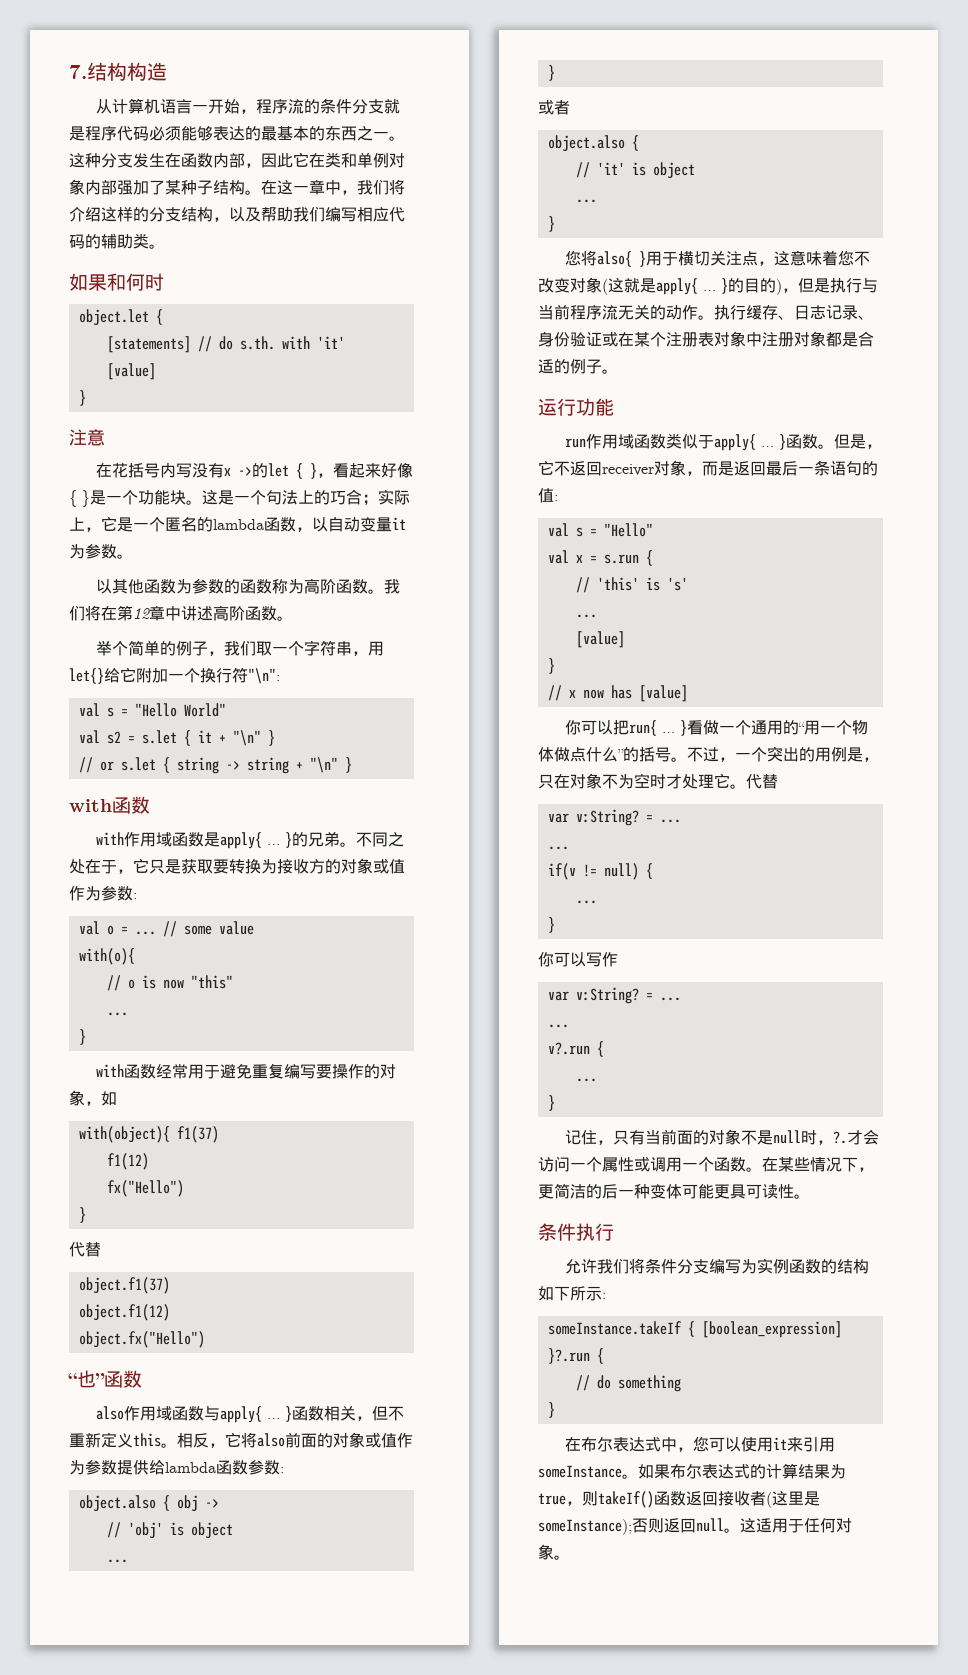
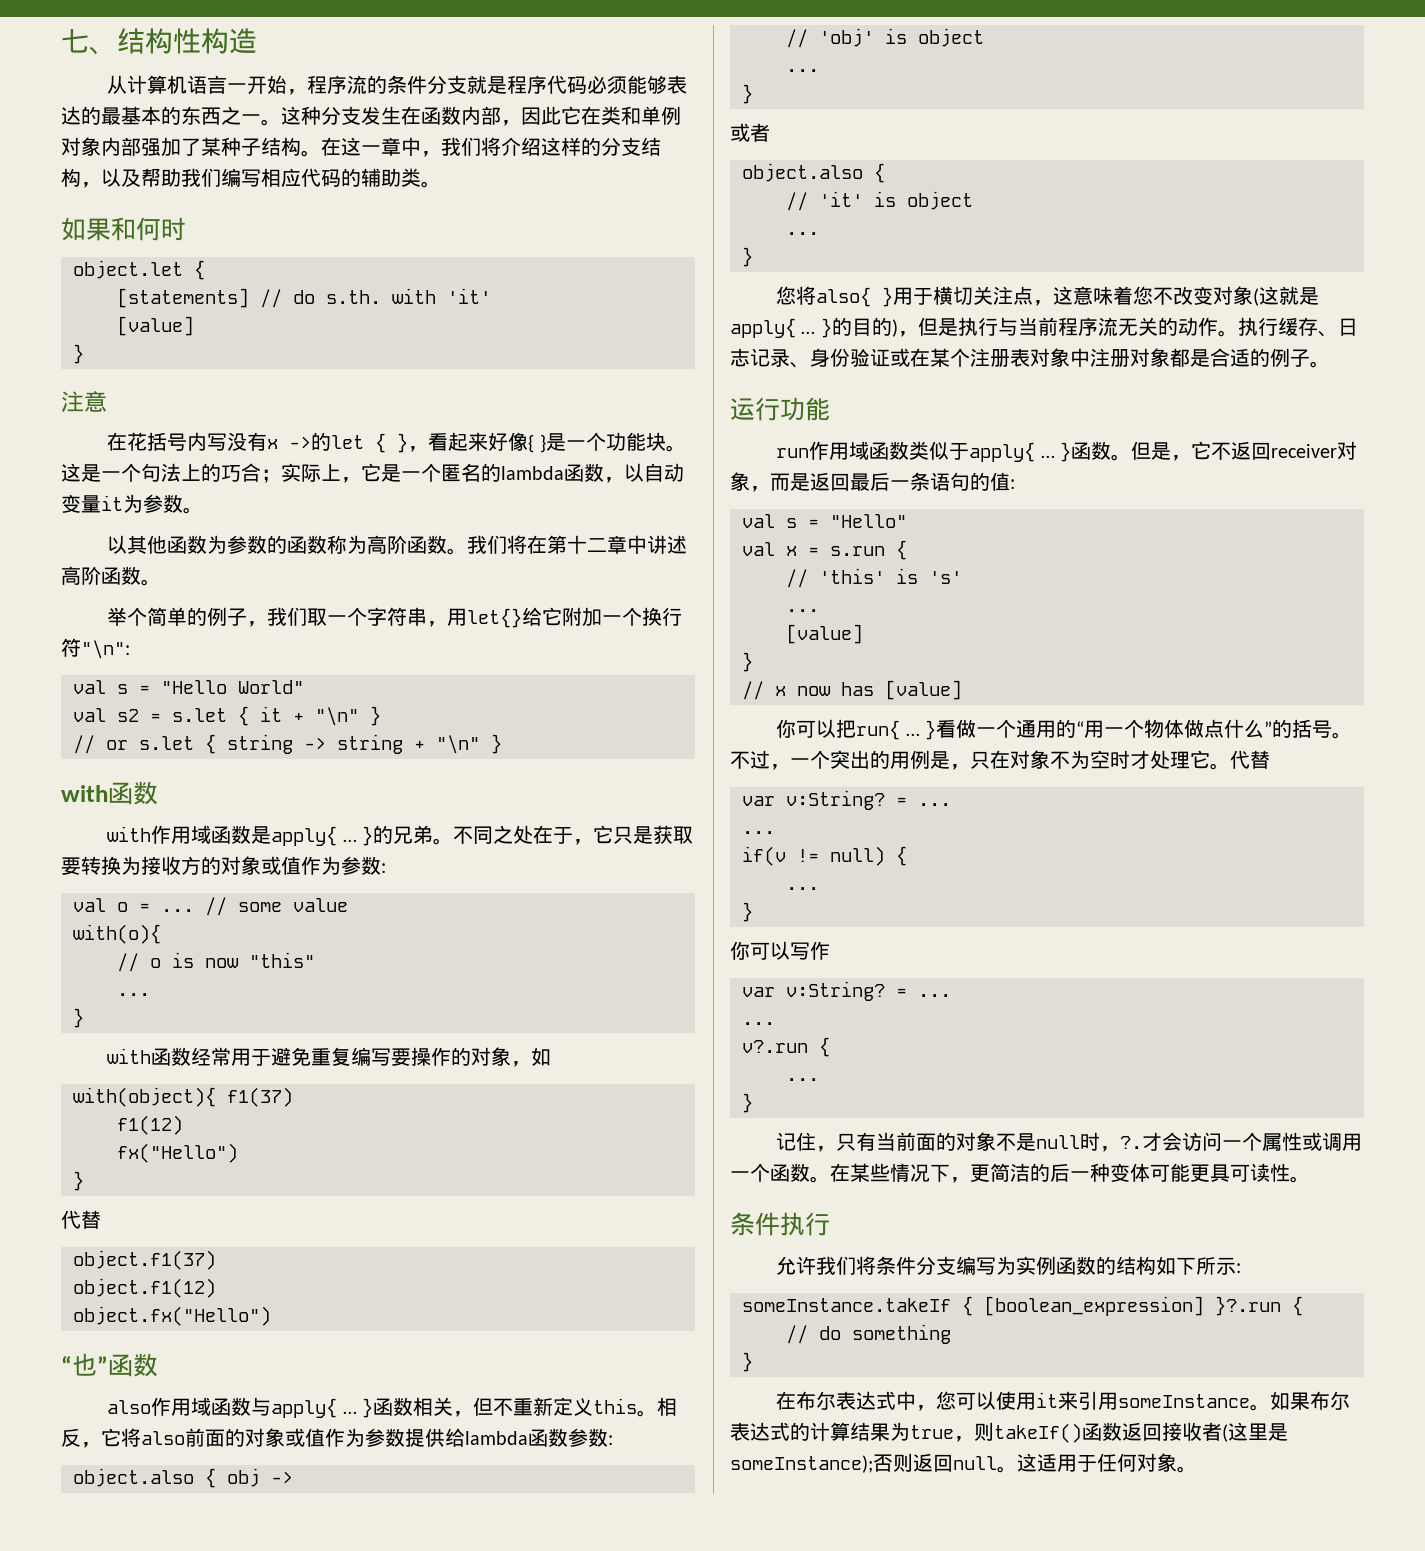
- 7.结构构造
+ 七、结构性构造
- 我们将在第12章中讲述高阶函数。
+ 我们将在第十二章中讲述高阶函数。

